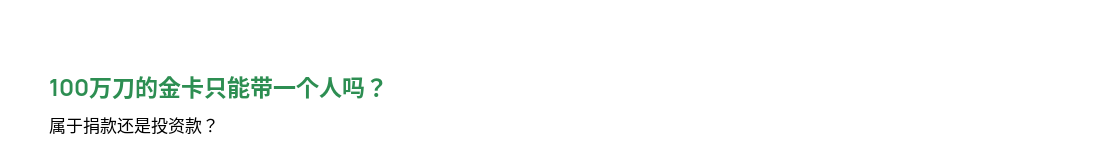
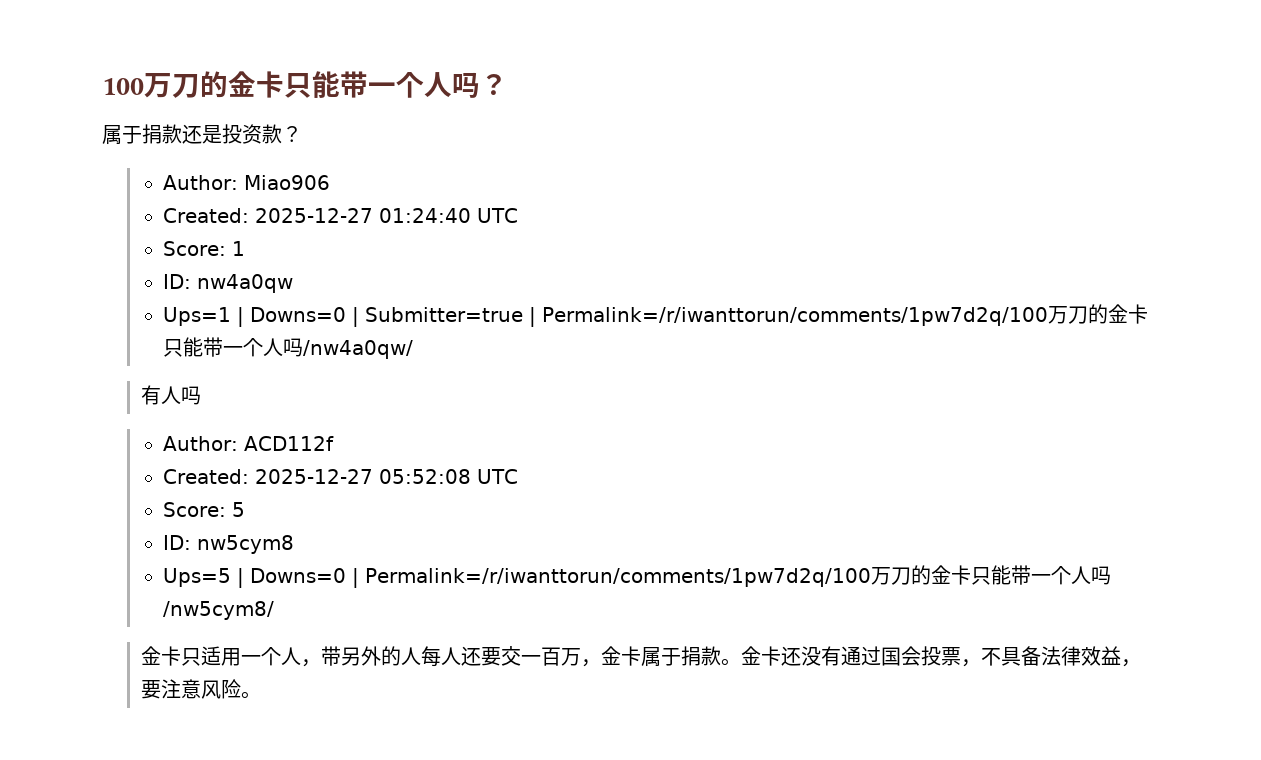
+ Author: Miao906
+ Created: 2025-12-27 01:24:40 UTC
+ Score: 1
+ ID: nw4a0qw
+ Ups=1 | Downs=0 | Submitter=true | Permalink=/r/iwanttorun/comments/1pw7d2q/100万刀的金卡只能带一个人吗/nw4a0qw/
+ 有人吗
+ Author: ACD112f
+ Created: 2025-12-27 05:52:08 UTC
+ Score: 5
+ ID: nw5cym8
+ Ups=5 | Downs=0 | Permalink=/r/iwanttorun/comments/1pw7d2q/100万刀的金卡只能带一个人吗/nw5cym8/
+ 金卡只适用一个人，带另外的人每人还要交一百万，金卡属于捐款。金卡还没有通过国会投票，不具备法律效益，要注意风险。

